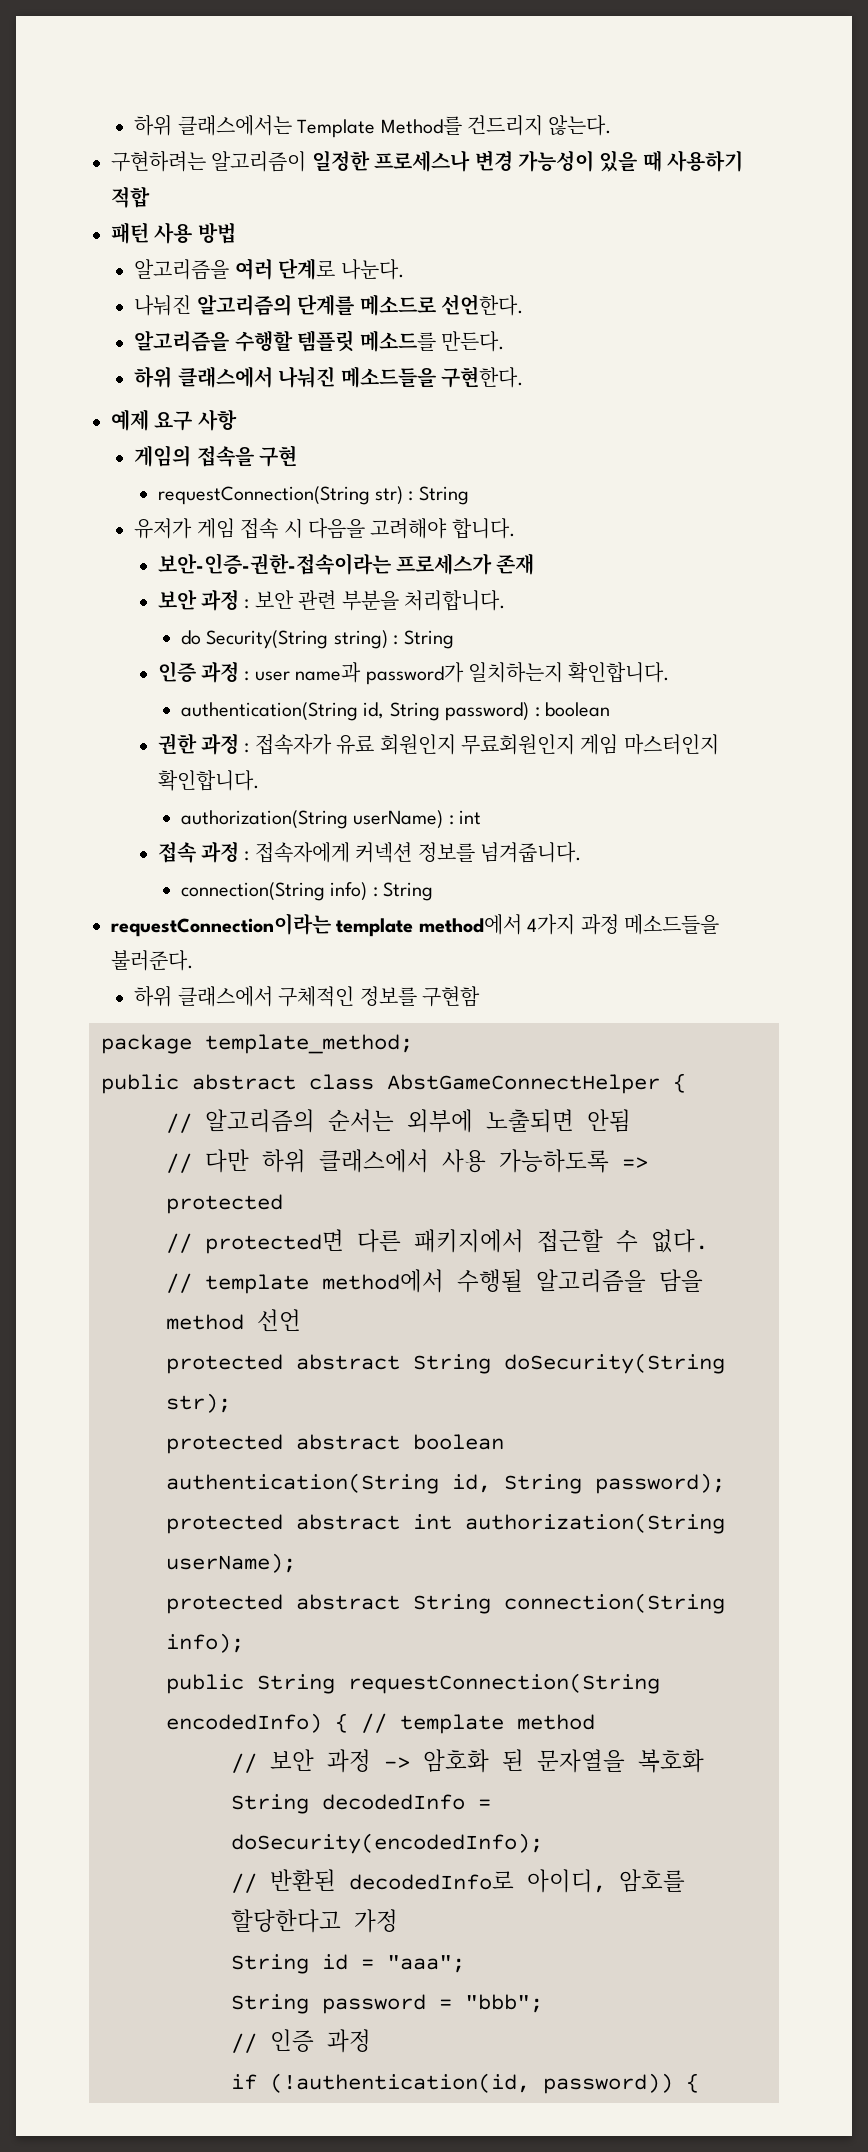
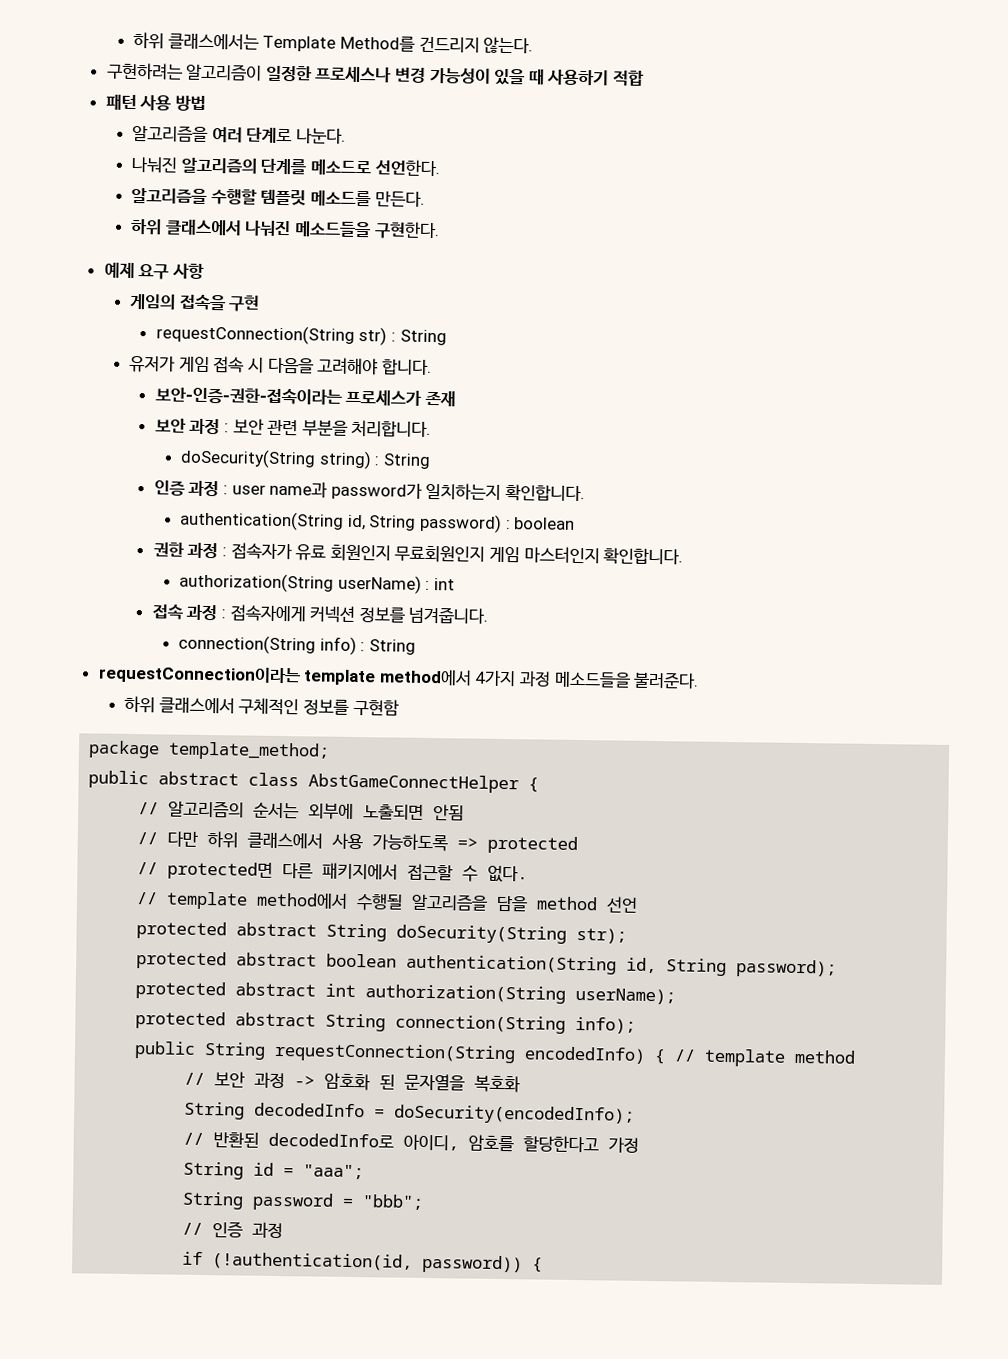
- do Security(String string) : String
+ doSecurity(String string) : String

